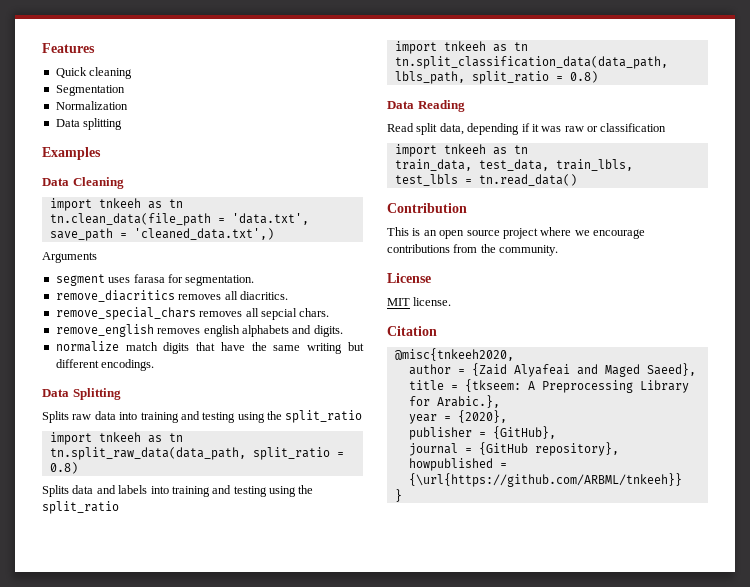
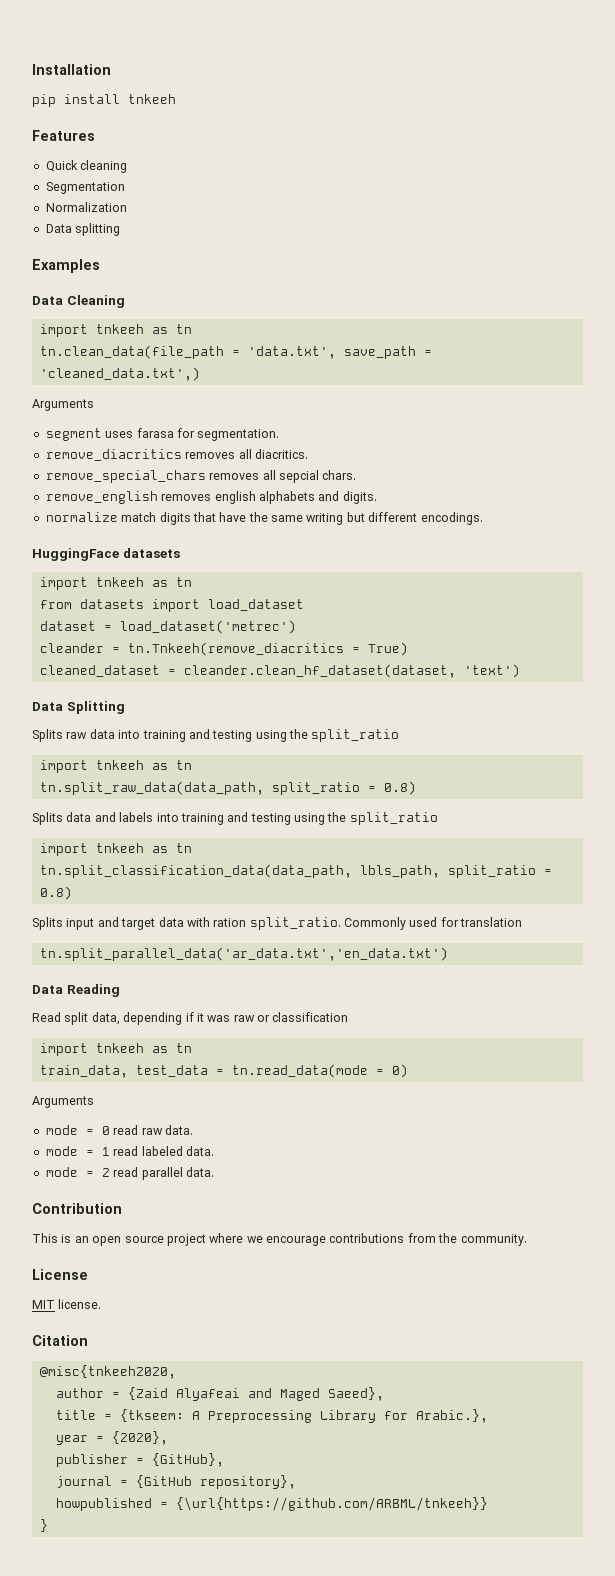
+ Installation
+ pip install tnkeeh
+ HuggingFace datasets
+ import tnkeeh as tn
+ from datasets import load_dataset
+ dataset = load_dataset('metrec')
+ cleander = tn.Tnkeeh(remove_diacritics = True)
+ cleaned_dataset = cleander.clean_hf_dataset(dataset, 'text')
+ Splits input and target data with ration split_ratio. Commonly used for translation
+ tn.split_parallel_data('ar_data.txt','en_data.txt')
- train_data, test_data, train_lbls, test_lbls = tn.read_data()
+ train_data, test_data = tn.read_data(mode = 0)
+ Arguments
+ mode = 0 read raw data.
+ mode = 1 read labeled data.
+ mode = 2 read parallel data.

